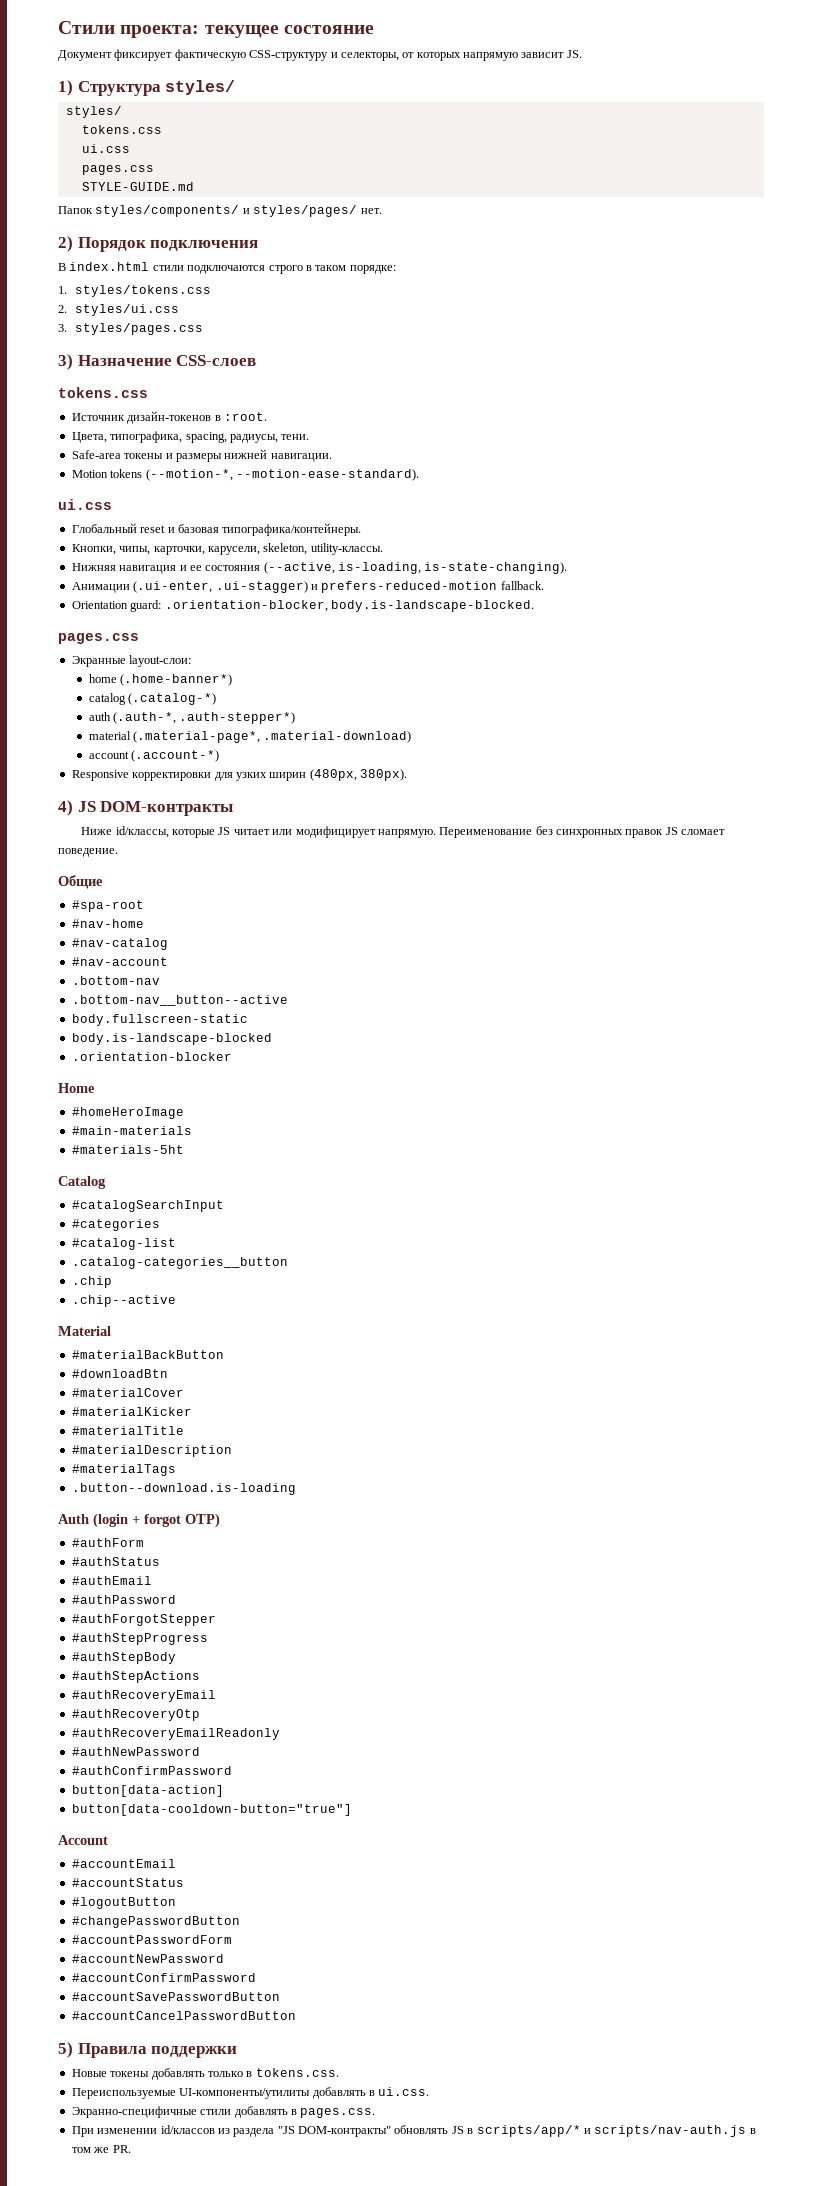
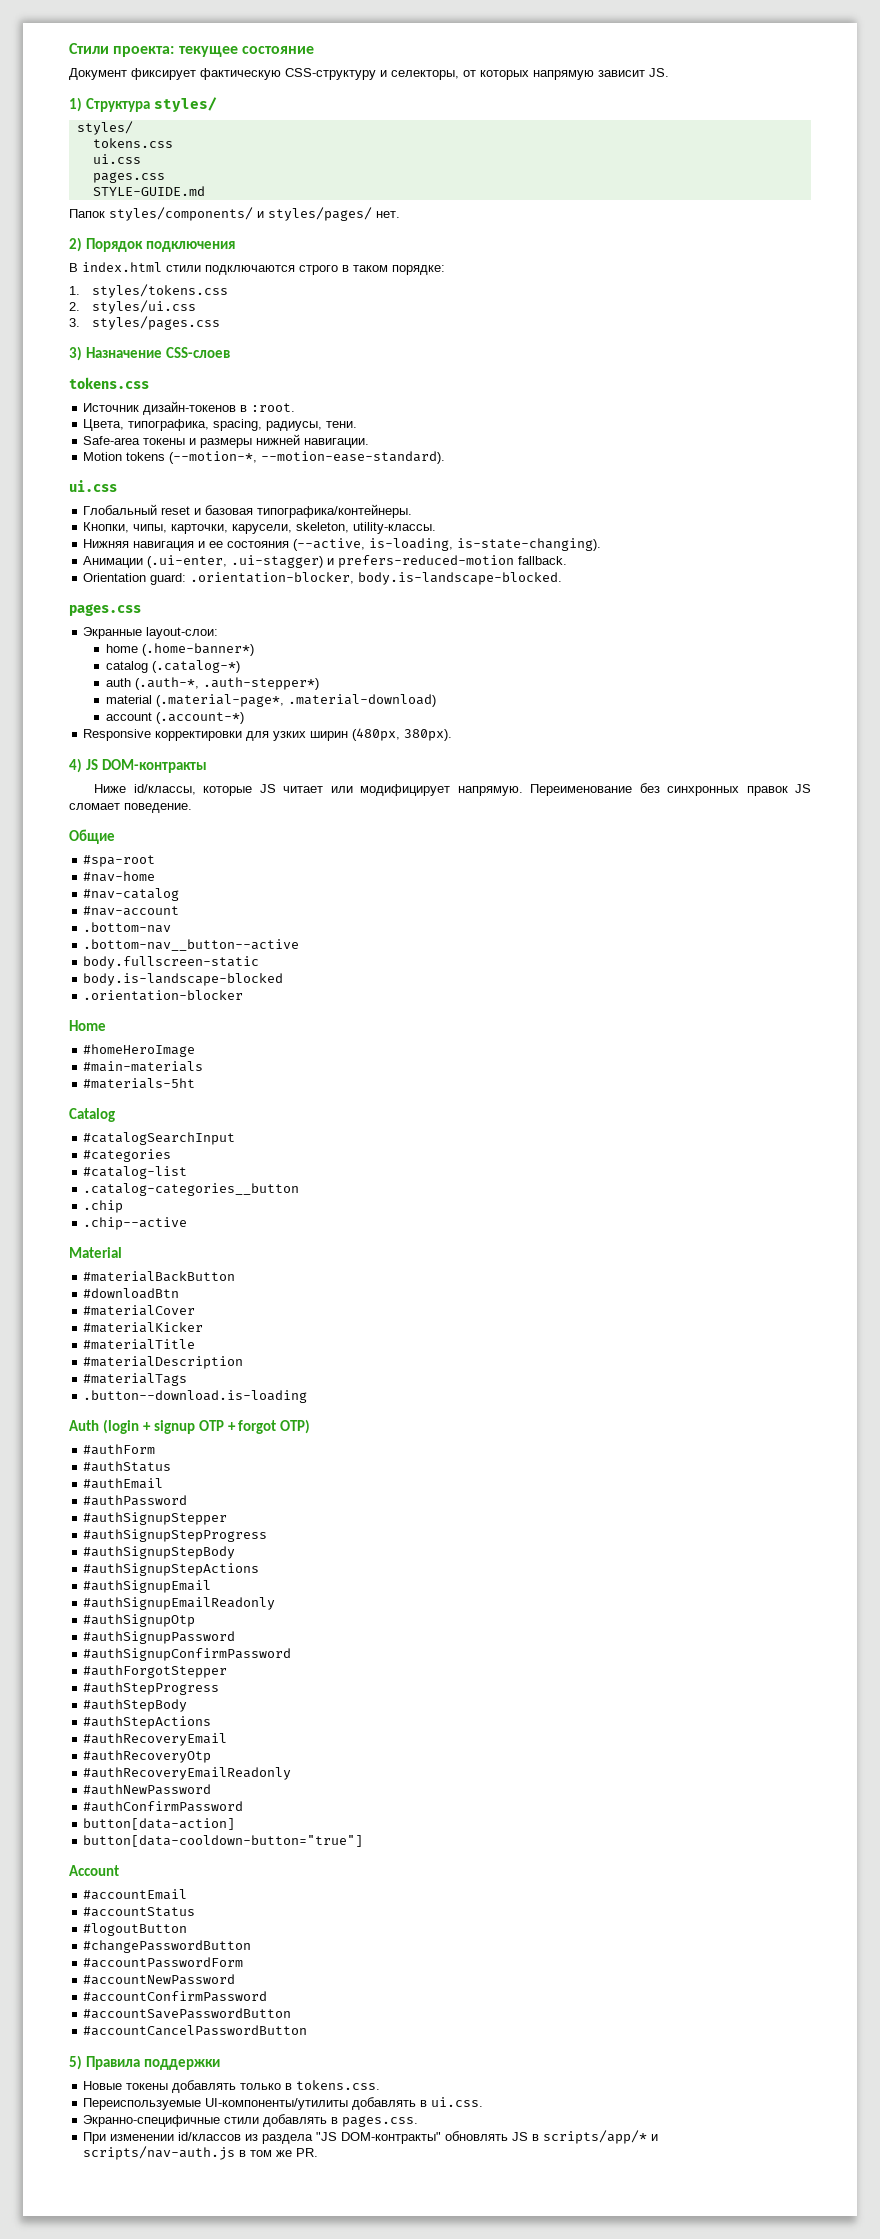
- Auth (login + forgot OTP)
+ Auth (login + signup OTP + forgot OTP)
+ #authSignupStepper
+ #authSignupStepProgress
+ #authSignupStepBody
+ #authSignupStepActions
+ #authSignupEmail
+ #authSignupEmailReadonly
+ #authSignupOtp
+ #authSignupPassword
+ #authSignupConfirmPassword

